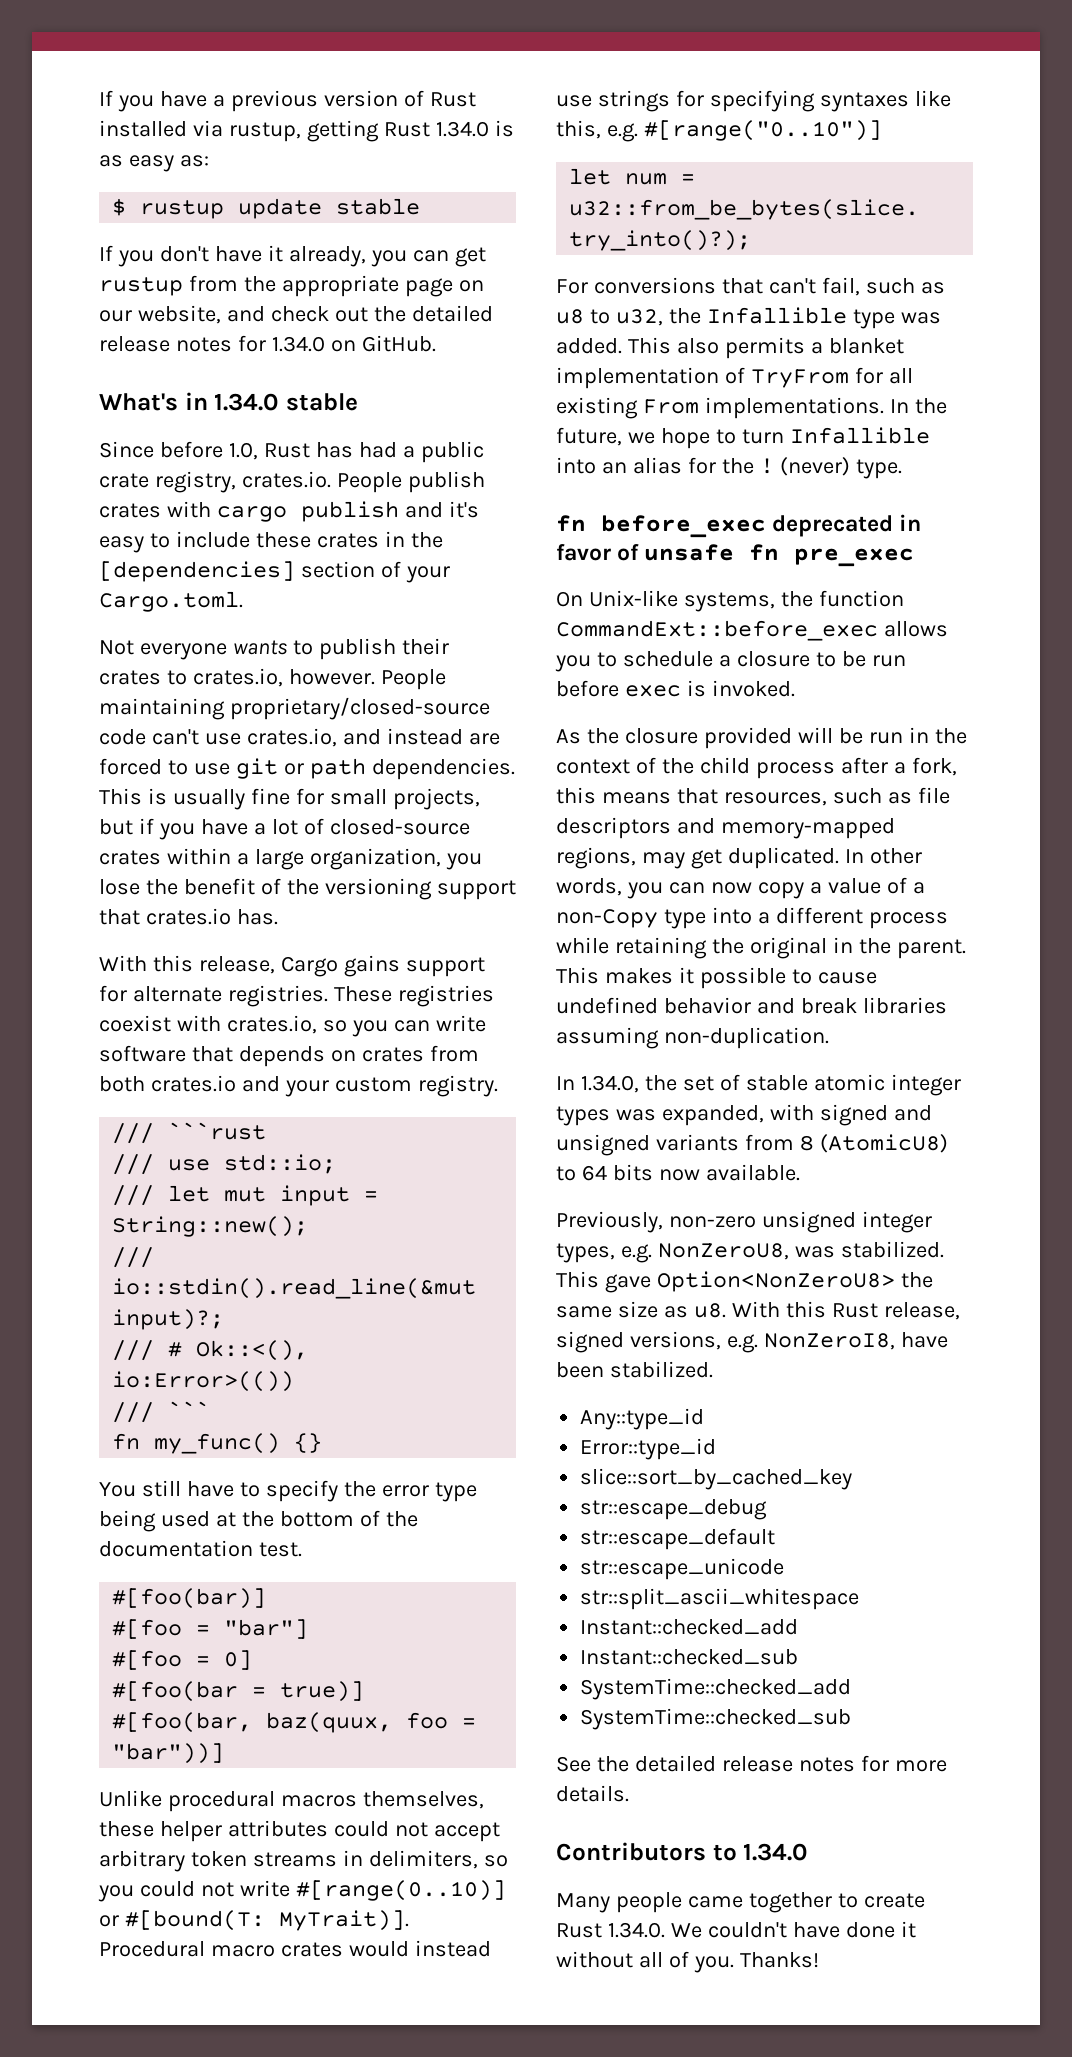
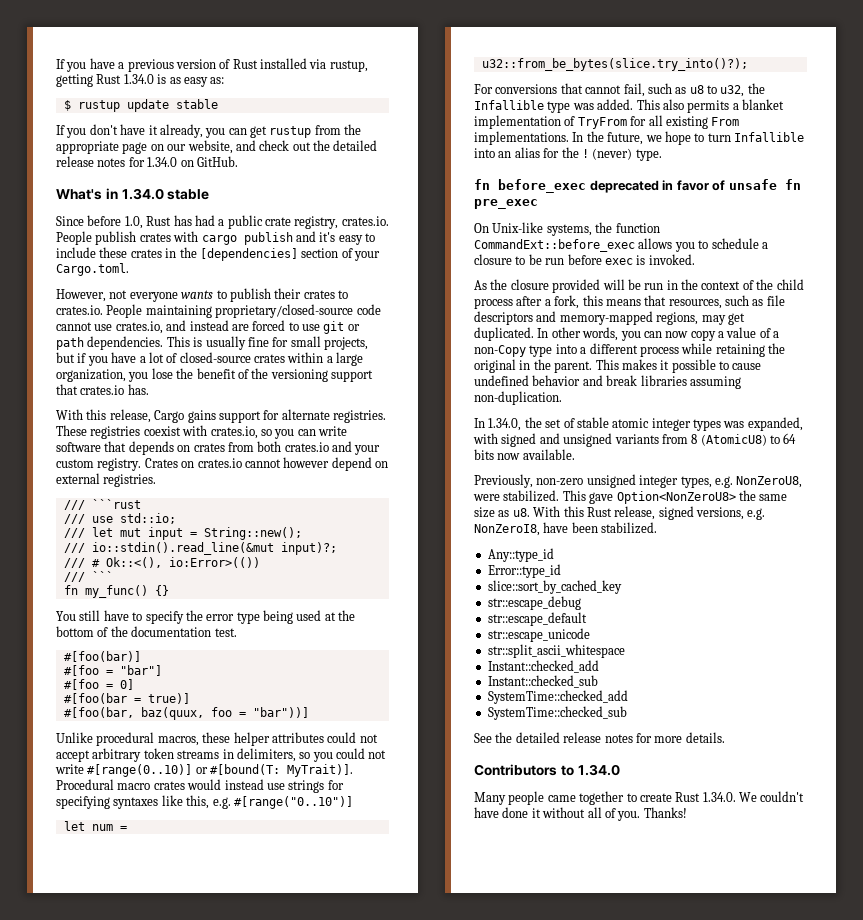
- Not everyone wants to publish their crates to crates.io, however. People maintaining proprietary/closed-source code can't use crates.io, and instead are forced to use git or path dependencies.
+ However, not everyone wants to publish their crates to crates.io. People maintaining proprietary/closed-source code cannot use crates.io, and instead are forced to use git or path dependencies.
+ Crates on crates.io cannot however depend on external registries.
- Unlike procedural macros themselves, these helper attributes could not accept arbitrary token streams in delimiters, so you could not write #[range(0..10)] or #[bound(T: MyTrait)].
+ Unlike procedural macros, these helper attributes could not accept arbitrary token streams in delimiters, so you could not write #[range(0..10)] or #[bound(T: MyTrait)].
- For conversions that can't fail, such as u8 to u32, the Infallible type was added.
+ For conversions that cannot fail, such as u8 to u32, the Infallible type was added.
- Previously, non-zero unsigned integer types, e.g. NonZeroU8, was stabilized.
+ Previously, non-zero unsigned integer types, e.g. NonZeroU8, were stabilized.

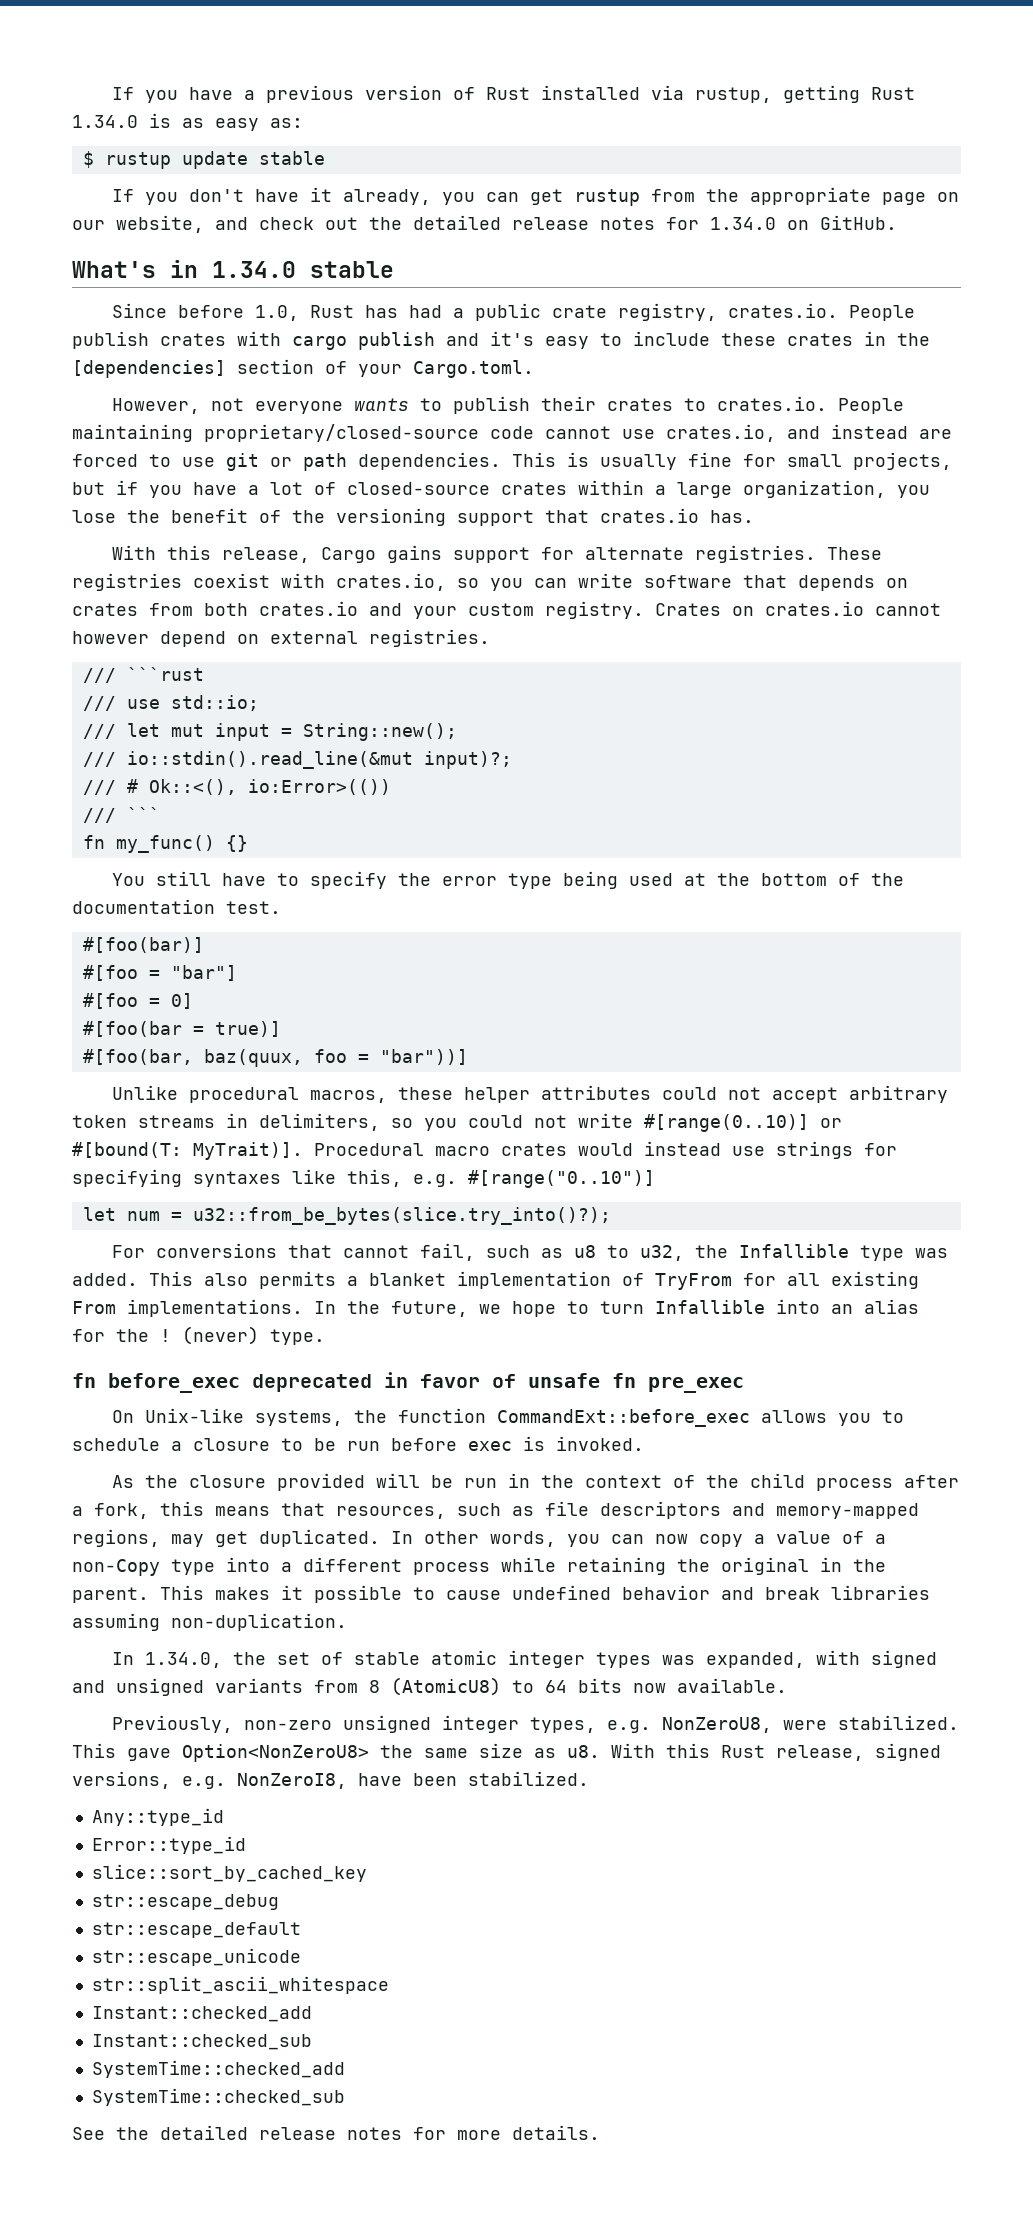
- Contributors to 1.34.0
- Many people came together to create Rust 1.34.0. We couldn't have done it without all of you. Thanks!

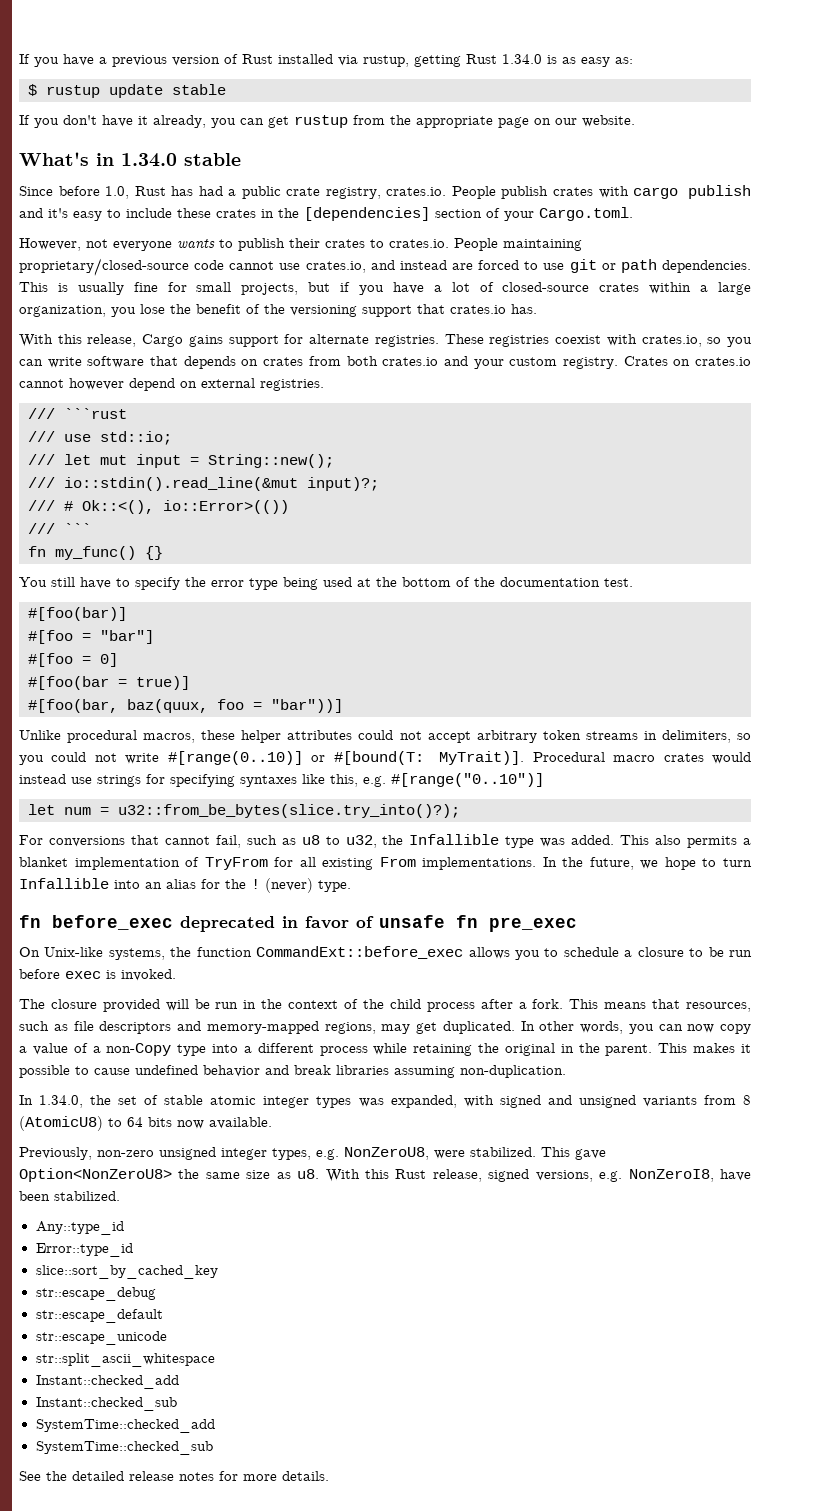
- If you don't have it already, you can get rustup from the appropriate page on our website, and check out the detailed release notes for 1.34.0 on GitHub.
+ If you don't have it already, you can get rustup from the appropriate page on our website.
- /// # Ok::<(), io:Error>(())
+ /// # Ok::<(), io::Error>(())
- As the closure provided will be run in the context of the child process after a fork, this means that resources, such as file descriptors and memory-mapped regions, may get duplicated.
+ The closure provided will be run in the context of the child process after a fork. This means that resources, such as file descriptors and memory-mapped regions, may get duplicated.

